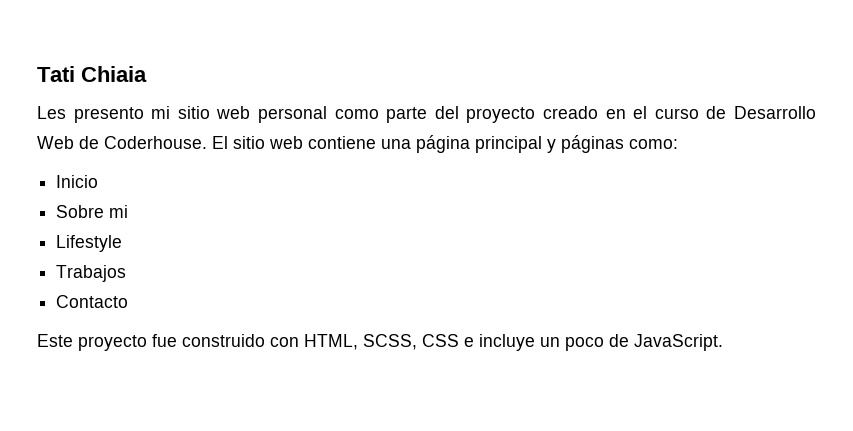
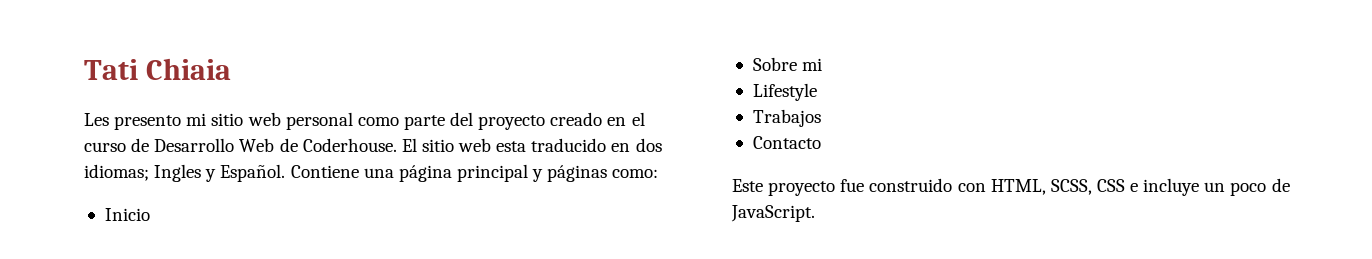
- El sitio web contiene una página principal y páginas como:
+ El sitio web esta traducido en dos idiomas; Ingles y Español. Contiene una página principal y páginas como:

